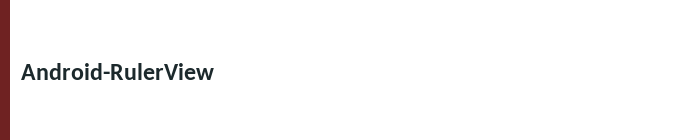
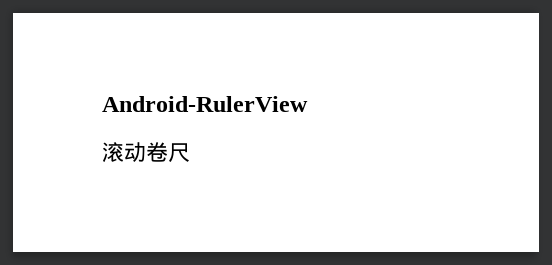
+ 滚动卷尺

